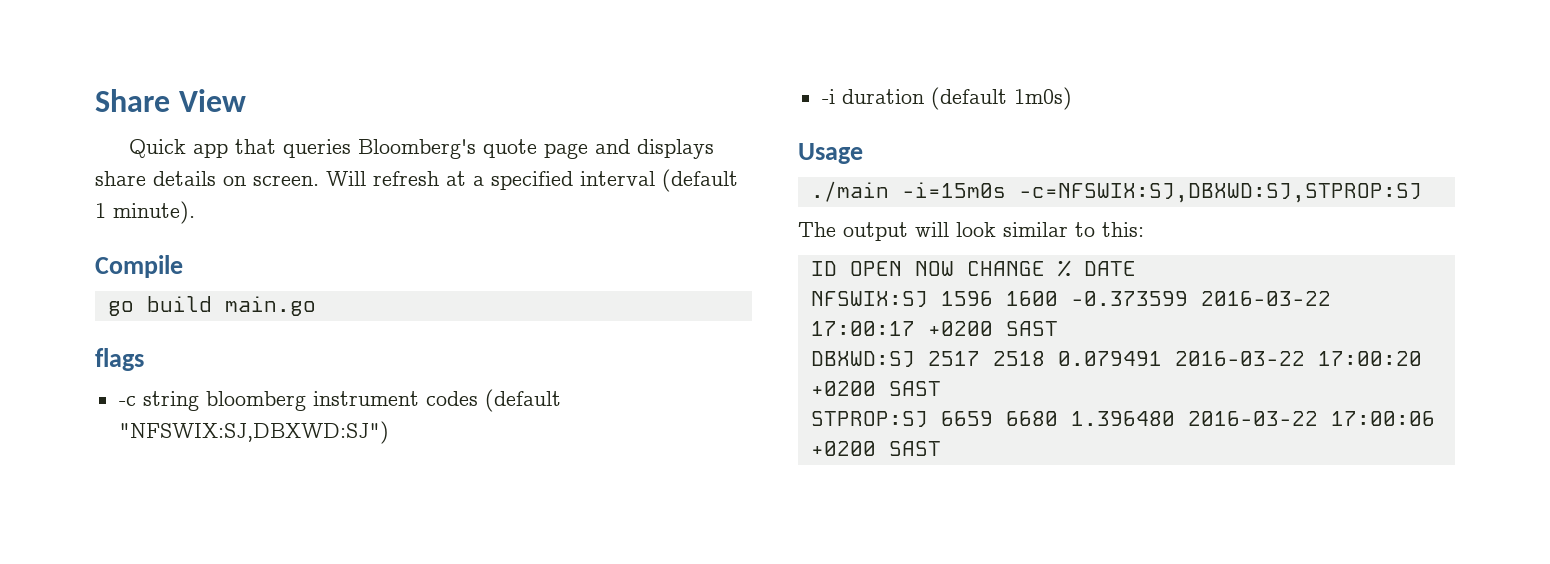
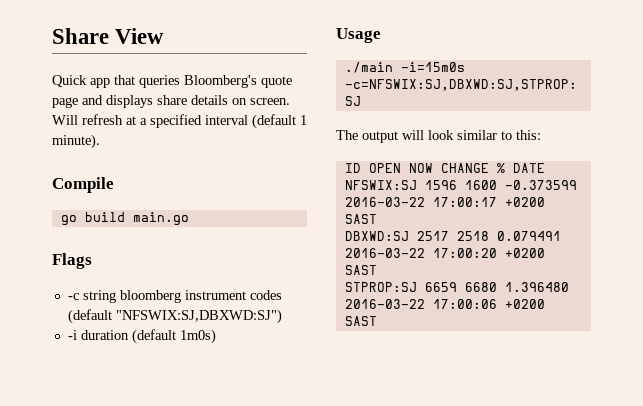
- flags
+ Flags

